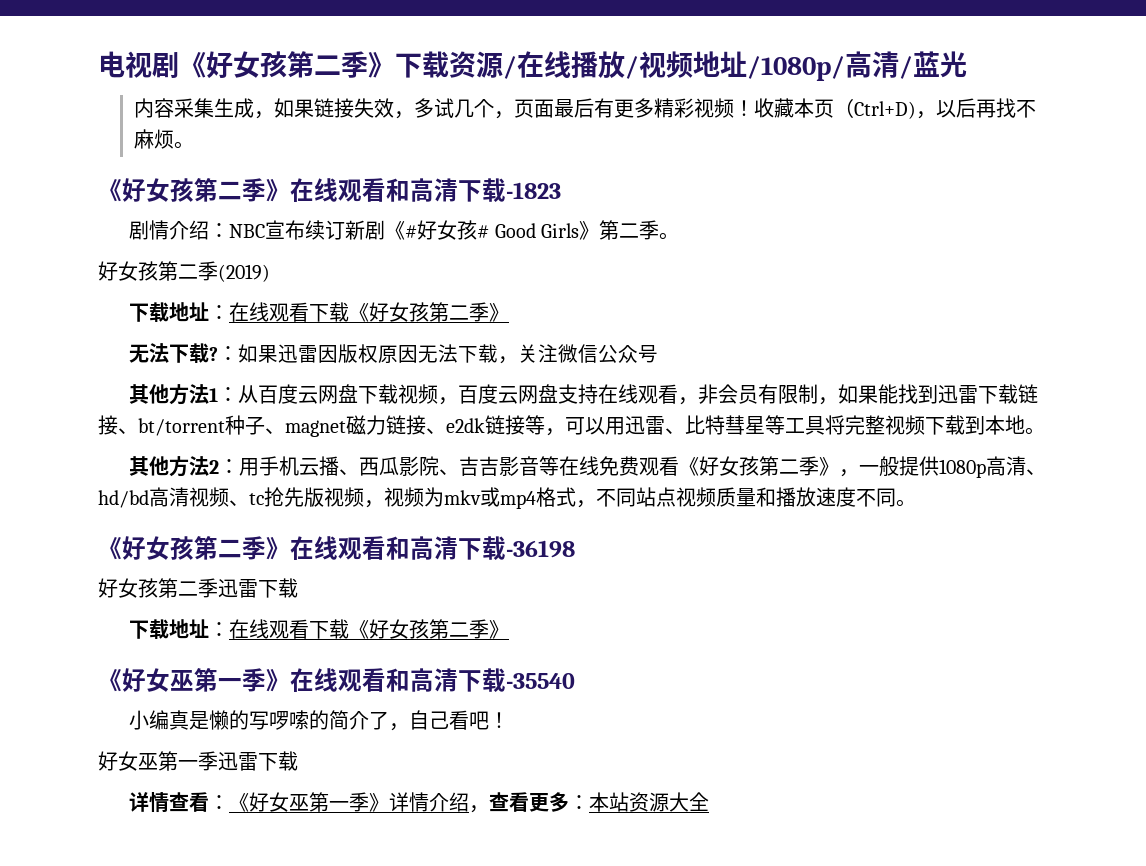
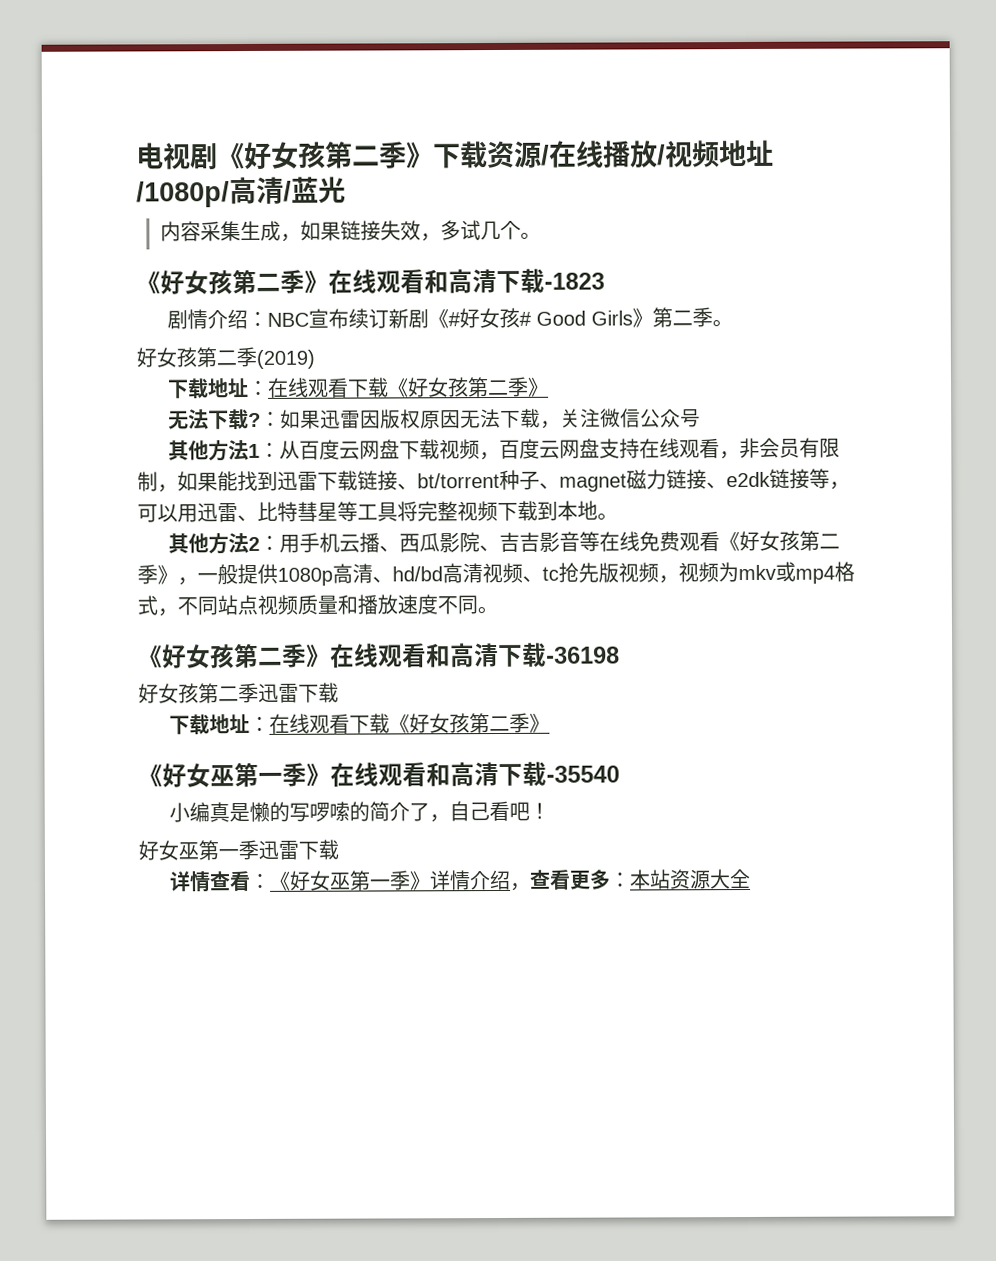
- 内容采集生成，如果链接失效，多试几个，页面最后有更多精彩视频！收藏本页（Ctrl+D)，以后再找不麻烦。
+ 内容采集生成，如果链接失效，多试几个。

